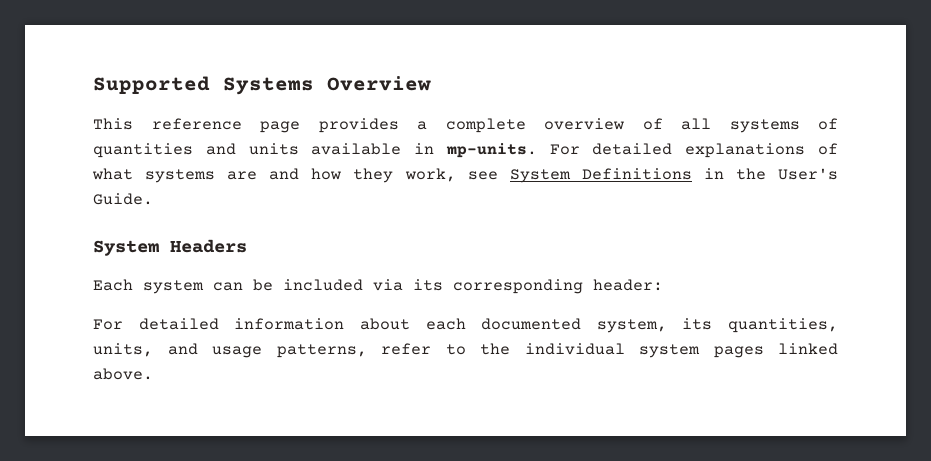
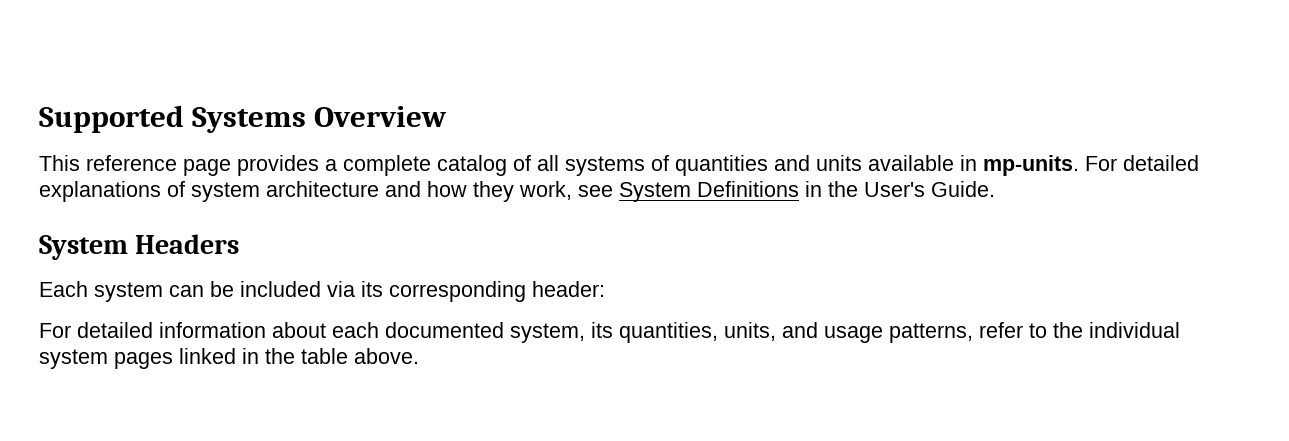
- This reference page provides a complete overview of all systems of quantities and units available in mp-units.
+ This reference page provides a complete catalog of all systems of quantities and units available in mp-units.
- For detailed explanations of what systems are and how they work, see System Definitions in the User's Guide.
+ For detailed explanations of system architecture and how they work, see System Definitions in the User's Guide.
- For detailed information about each documented system, its quantities, units, and usage patterns, refer to the individual system pages linked above.
+ For detailed information about each documented system, its quantities, units, and usage patterns, refer to the individual system pages linked in the table above.

